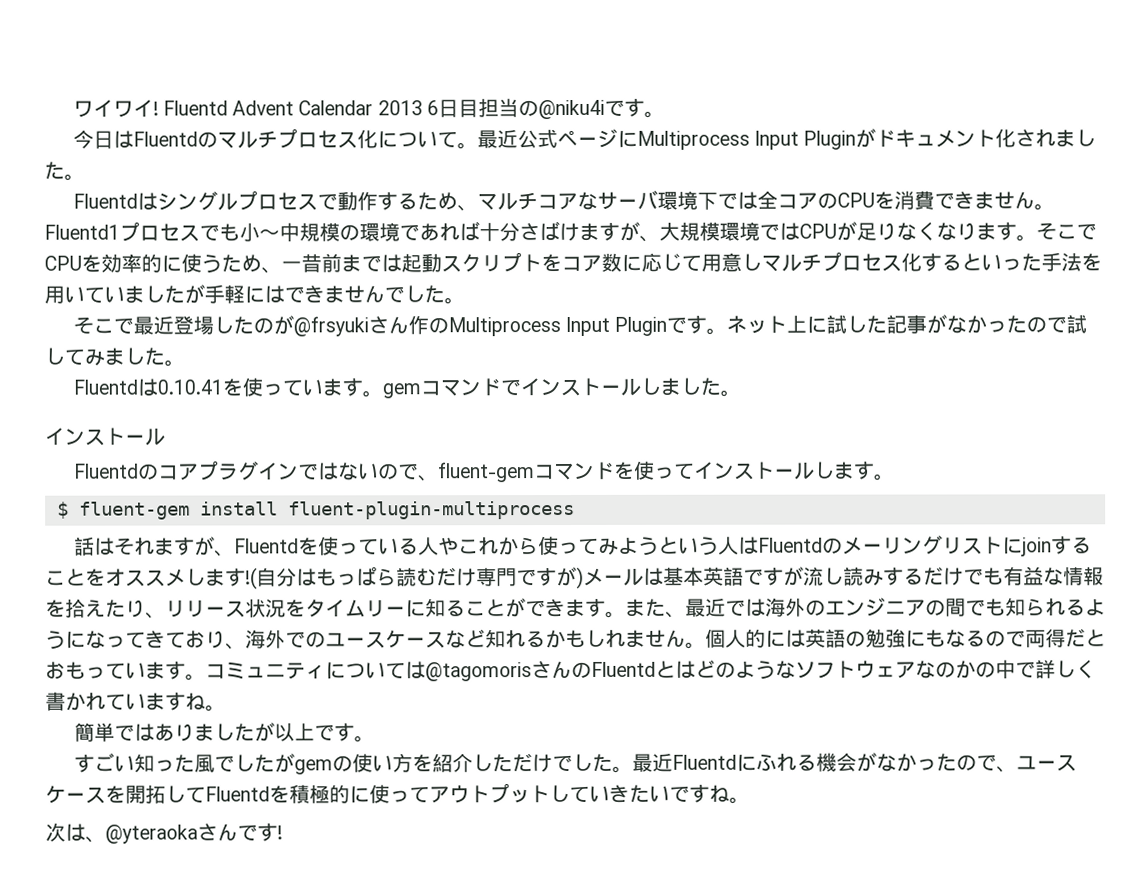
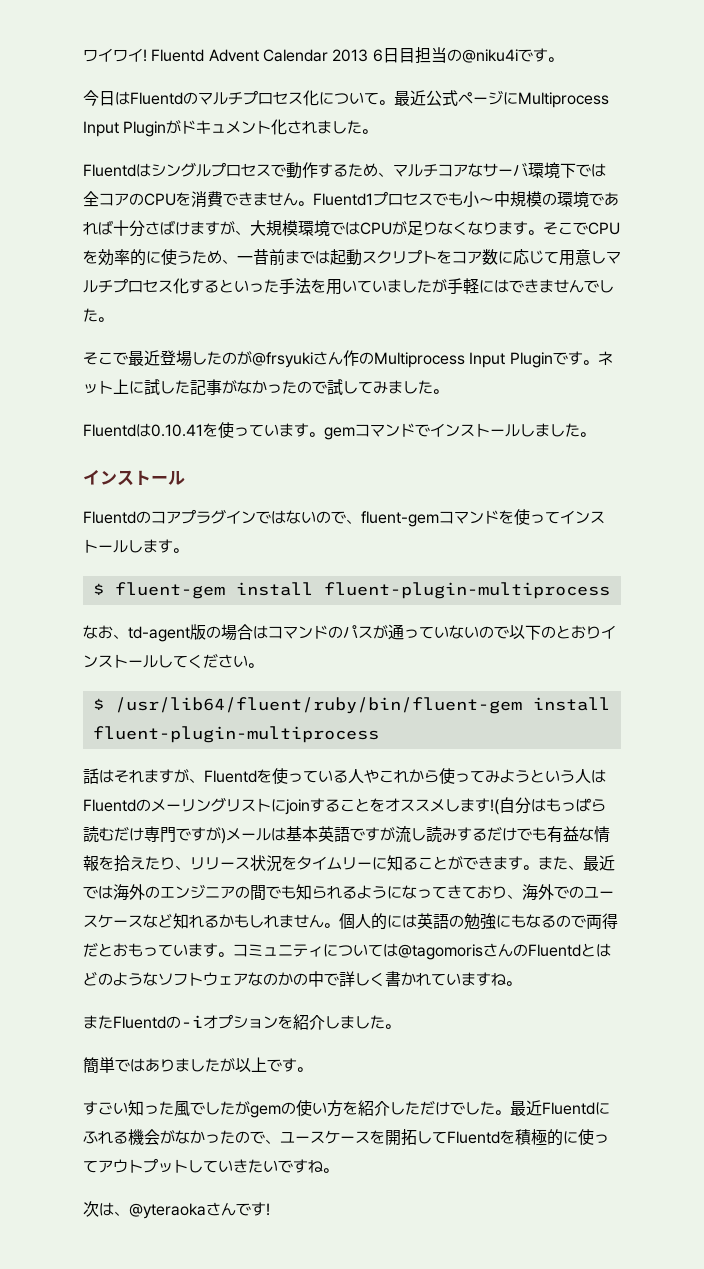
+ なお、td-agent版の場合はコマンドのパスが通っていないので以下のとおりインストールしてください。
+ $ /usr/lib64/fluent/ruby/bin/fluent-gem install fluent-plugin-multiprocess
+ またFluentdの-iオプションを紹介しました。

